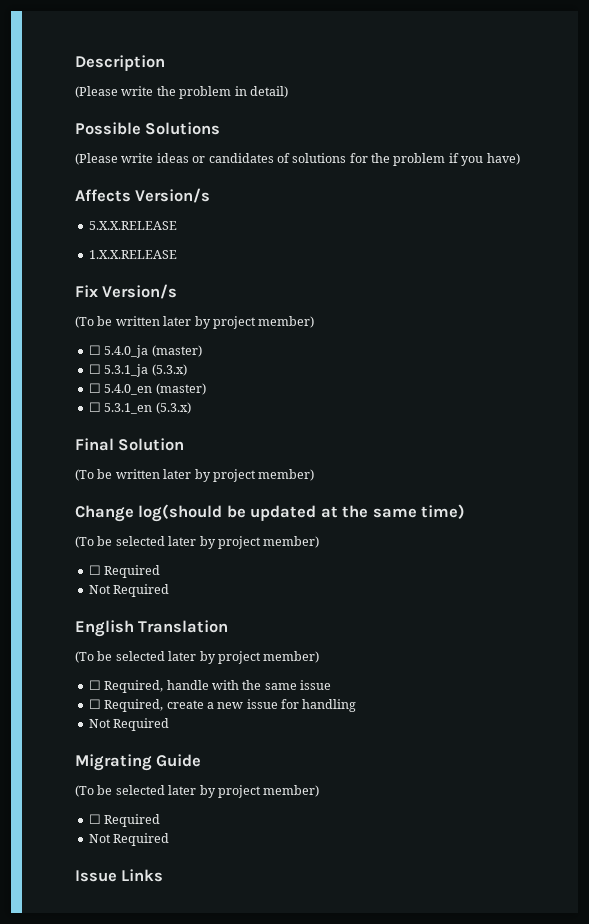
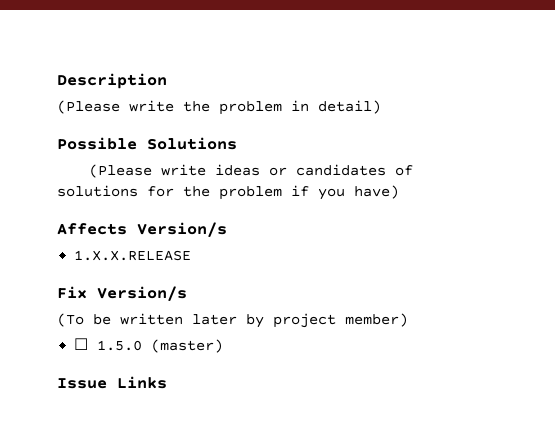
- 5.X.X.RELEASE
- ☐ 5.4.0_ja (master)
- ☐ 5.3.1_ja (5.3.x)
- ☐ 5.4.0_en (master)
- ☐ 5.3.1_en (5.3.x)
- Final Solution
- (To be written later by project member)
- Change log(should be updated at the same time)
- (To be selected later by project member)
- ☐ Required
- Not Required
- English Translation
- (To be selected later by project member)
- ☐ Required, handle with the same issue
- ☐ Required, create a new issue for handling
- Not Required
- Migrating Guide
- (To be selected later by project member)
- ☐ Required
- Not Required
+ ☐ 1.5.0 (master)

